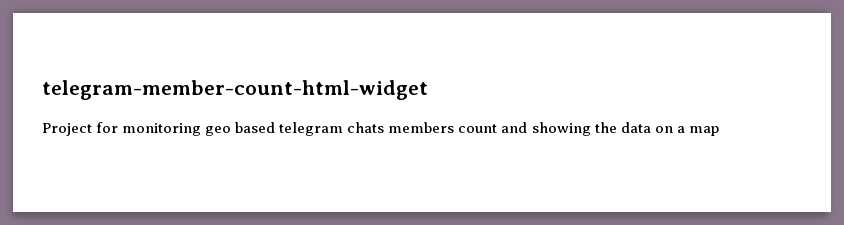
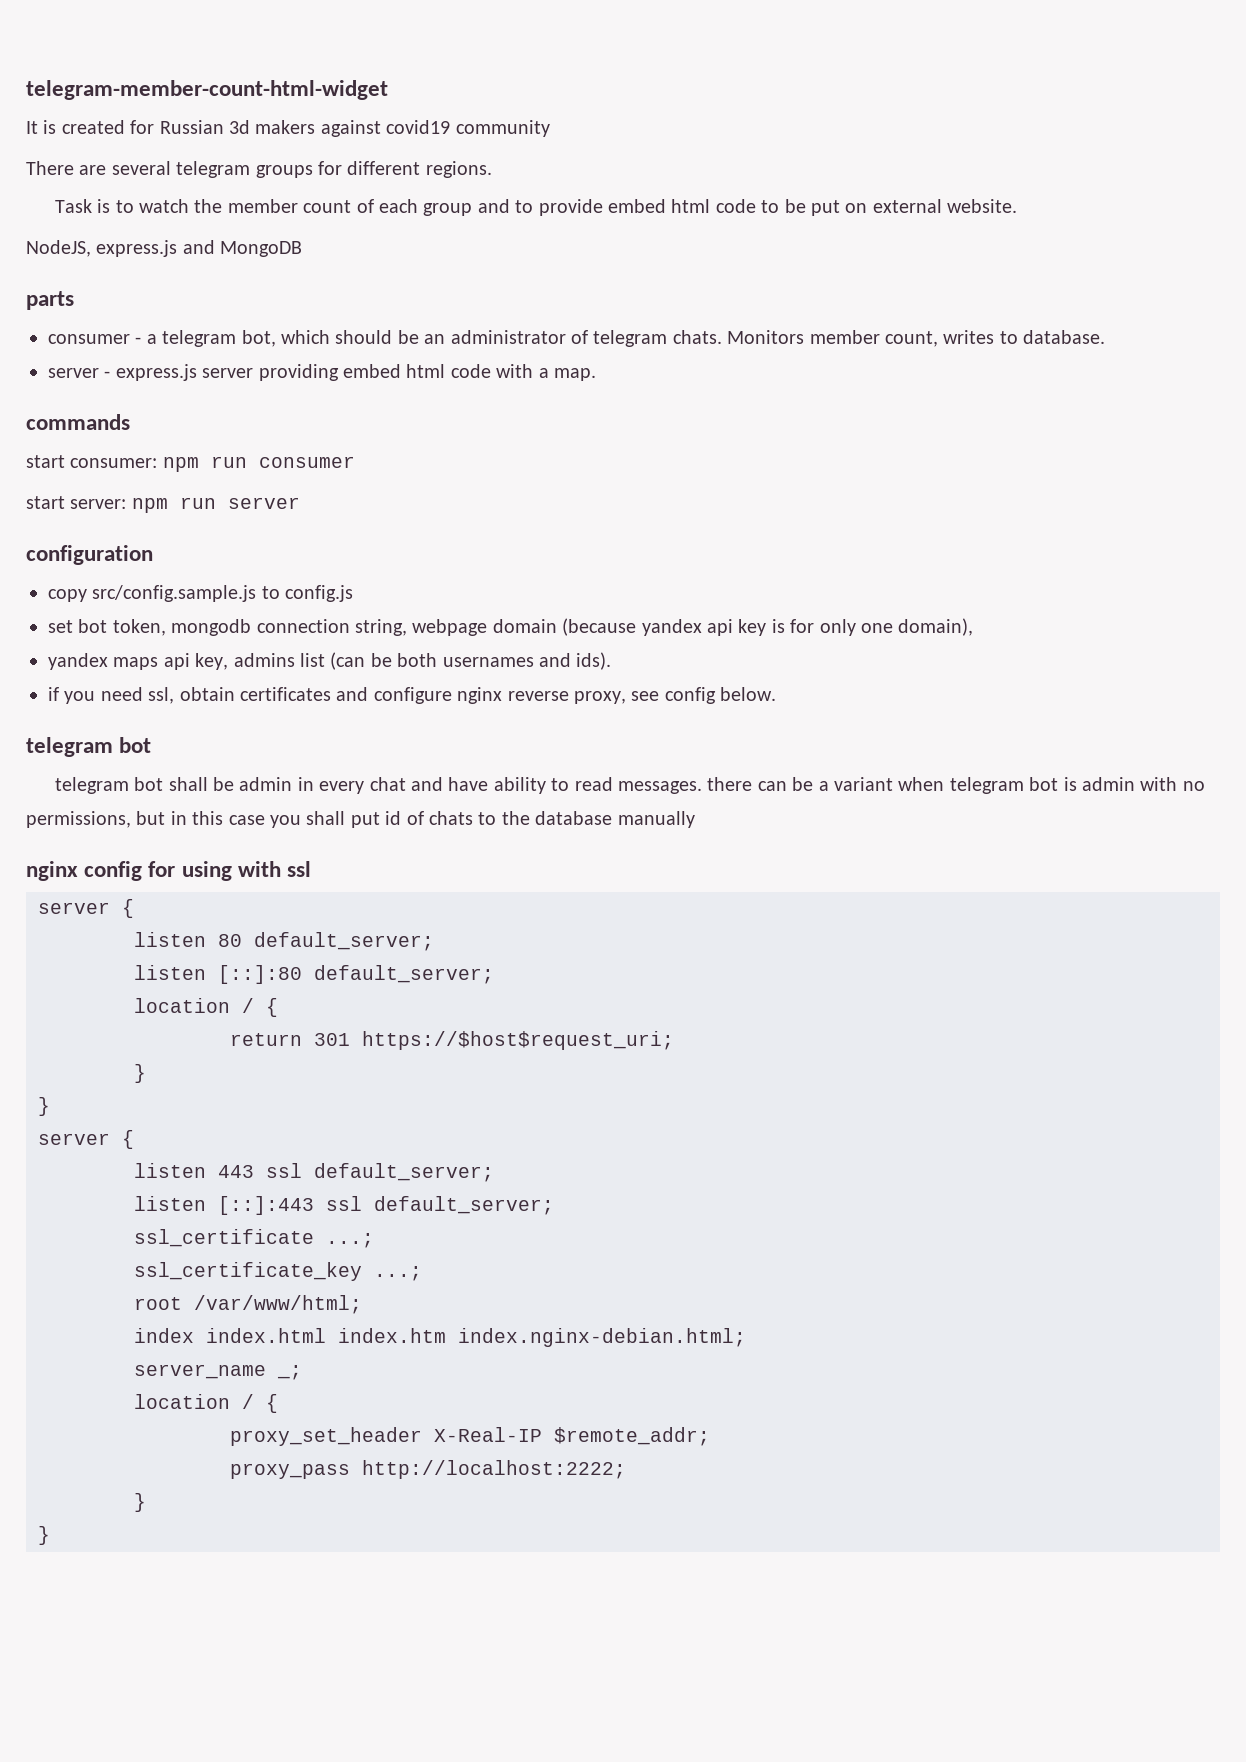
- Project for monitoring geo based telegram chats members count and showing the data on a map
+ It is created for Russian 3d makers against covid19 community
+ There are several telegram groups for different regions.
+ Task is to watch the member count of each group and to provide embed html code to be put on external website.
+ NodeJS, express.js and MongoDB
+ parts
+ consumer - a telegram bot, which should be an administrator of telegram chats. Monitors member count, writes to database.
+ server - express.js server providing embed html code with a map.
+ commands
+ start consumer: npm run consumer
+ start server: npm run server
+ configuration
+ copy src/config.sample.js to config.js
+ set bot token, mongodb connection string, webpage domain (because yandex api key is for only one domain),
+ yandex maps api key, admins list (can be both usernames and ids).
+ if you need ssl, obtain certificates and configure nginx reverse proxy, see config below.
+ telegram bot
+ telegram bot shall be admin in every chat and have ability to read messages. there can be a variant when telegram bot is admin with no permissions, but in this case you shall put id of chats to the database manually
+ nginx config for using with ssl
+ server {
+ listen 80 default_server;
+ listen [::]:80 default_server;
+ location / {
+ return 301 https://$host$request_uri;
+ }
+ }
+ server {
+ listen 443 ssl default_server;
+ listen [::]:443 ssl default_server;
+ ssl_certificate ...;
+ ssl_certificate_key ...;
+ root /var/www/html;
+ index index.html index.htm index.nginx-debian.html;
+ server_name _;
+ location / {
+ proxy_set_header X-Real-IP $remote_addr;
+ proxy_pass http://localhost:2222;
+ }
+ }

